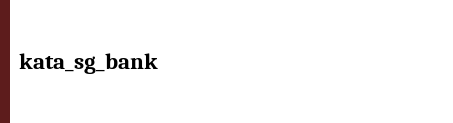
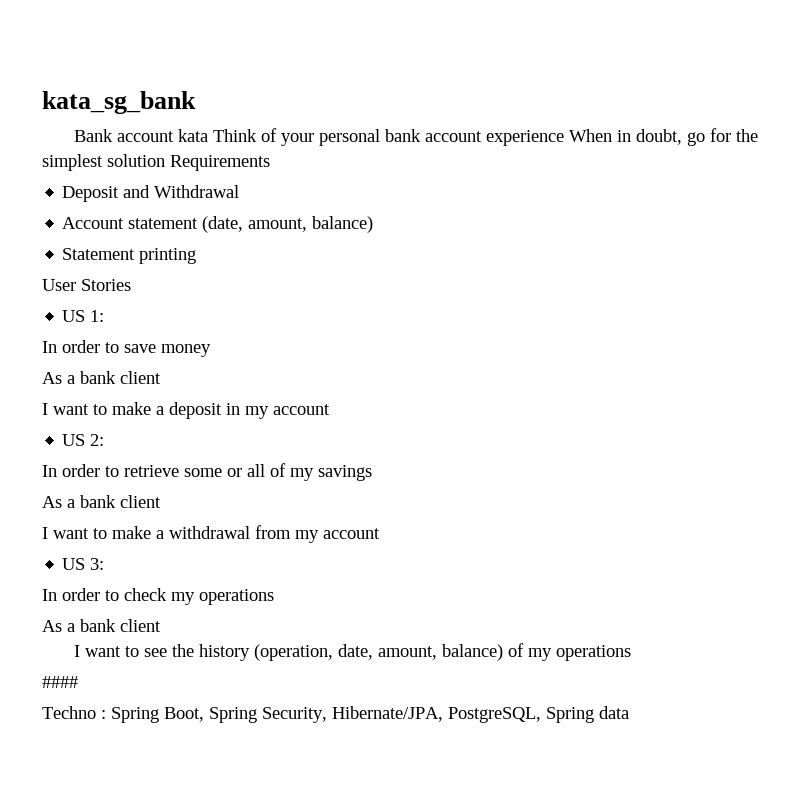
+ Bank account kata Think of your personal bank account experience When in doubt, go for the simplest solution Requirements
+ Deposit and Withdrawal
+ Account statement (date, amount, balance)
+ Statement printing
+ User Stories
+ US 1:
+ In order to save money
+ As a bank client
+ I want to make a deposit in my account
+ US 2:
+ In order to retrieve some or all of my savings
+ As a bank client
+ I want to make a withdrawal from my account
+ US 3:
+ In order to check my operations
+ As a bank client
+ I want to see the history (operation, date, amount, balance) of my operations
+ ####
+ Techno : Spring Boot, Spring Security, Hibernate/JPA, PostgreSQL, Spring data

